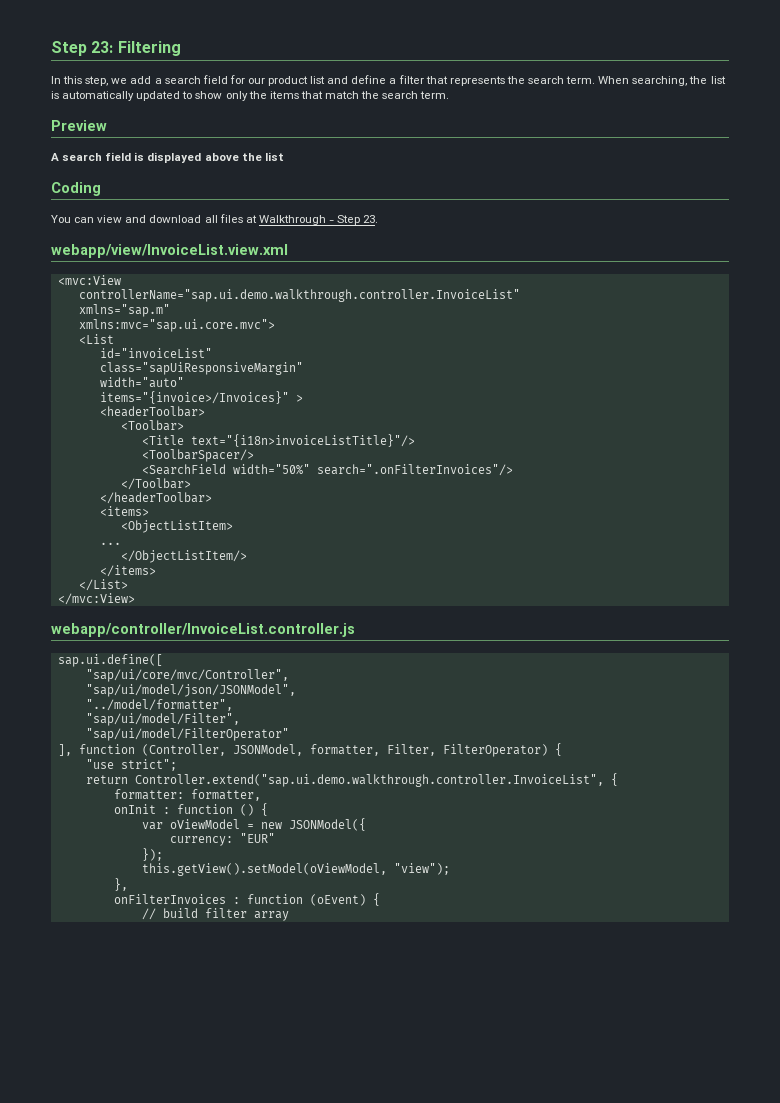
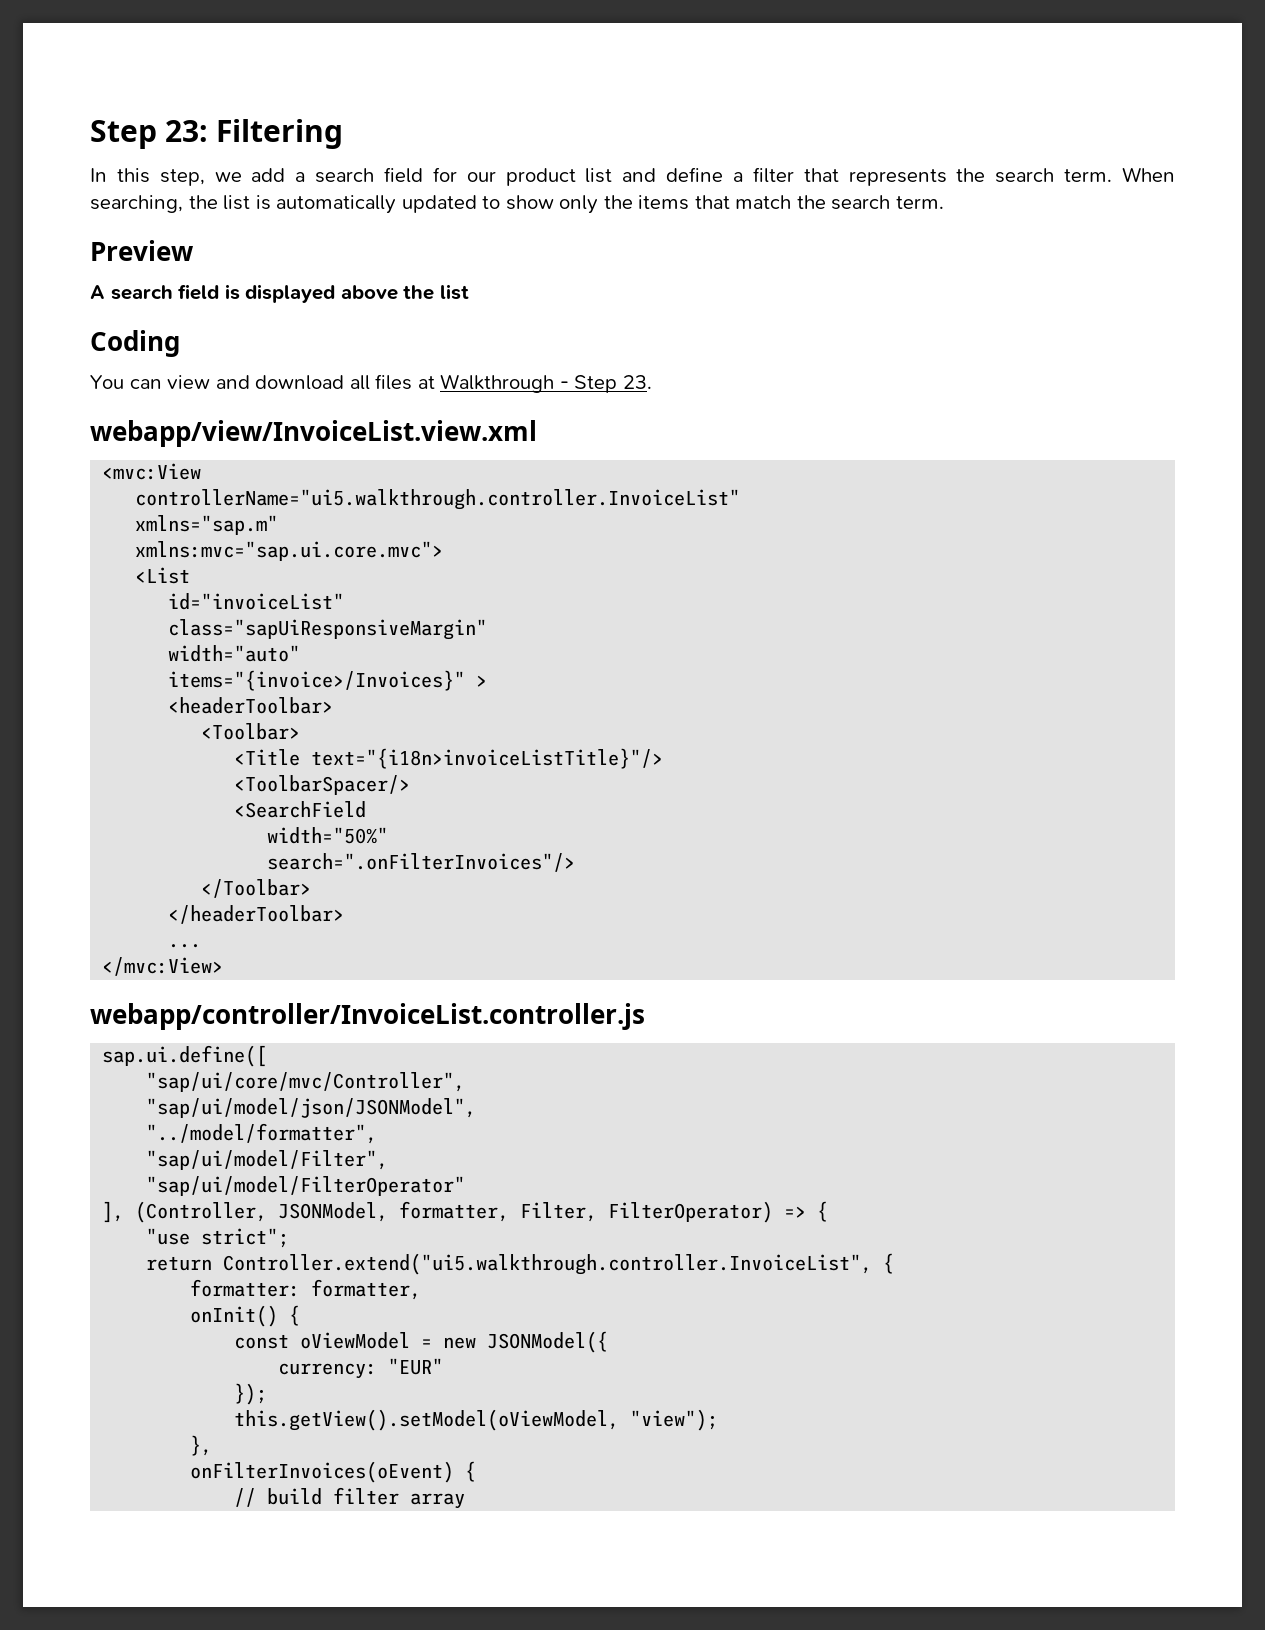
- controllerName="sap.ui.demo.walkthrough.controller.InvoiceList"
+ controllerName="ui5.walkthrough.controller.InvoiceList"
- <SearchField width="50%" search=".onFilterInvoices"/>
+ <SearchField
+ width="50%"
+ search=".onFilterInvoices"/>
- <items>
- <ObjectListItem>
- </ObjectListItem/>
- </items>
- </List>
- ], function (Controller, JSONModel, formatter, Filter, FilterOperator) {
+ ], (Controller, JSONModel, formatter, Filter, FilterOperator) => {
- return Controller.extend("sap.ui.demo.walkthrough.controller.InvoiceList", {
+ return Controller.extend("ui5.walkthrough.controller.InvoiceList", {
- onInit : function () {
- var oViewModel = new JSONModel({
+ onInit() {
+ const oViewModel = new JSONModel({
- onFilterInvoices : function (oEvent) {
+ onFilterInvoices(oEvent) {

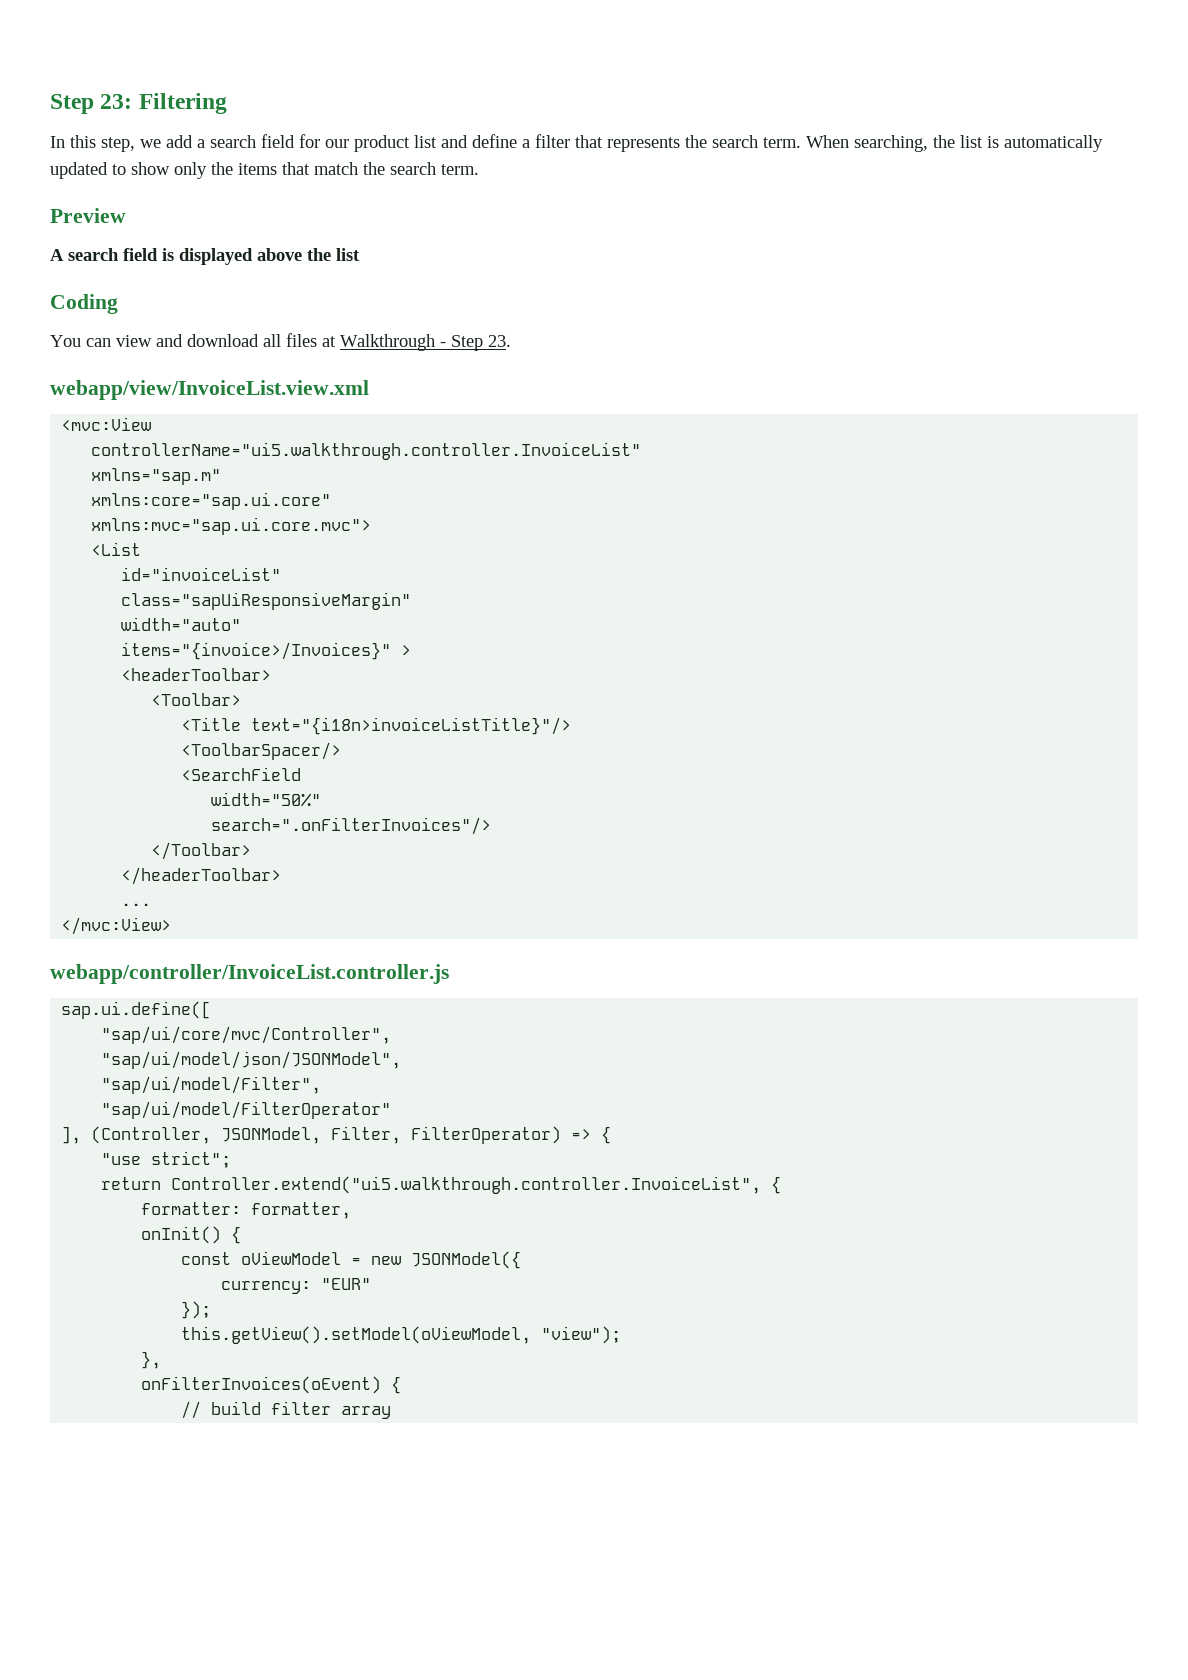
+ xmlns:core="sap.ui.core"
- "../model/formatter",
- ], (Controller, JSONModel, formatter, Filter, FilterOperator) => {
+ ], (Controller, JSONModel, Filter, FilterOperator) => {

